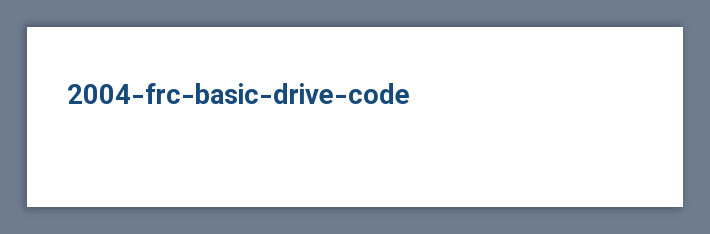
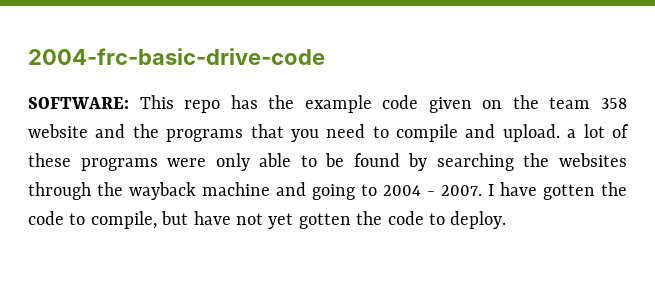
+ SOFTWARE: This repo has the example code given on the team 358 website and the programs that you need to compile and upload. a lot of these programs were only able to be found by searching the websites through the wayback machine and going to 2004 - 2007. I have gotten the code to compile, but have not yet gotten the code to deploy.

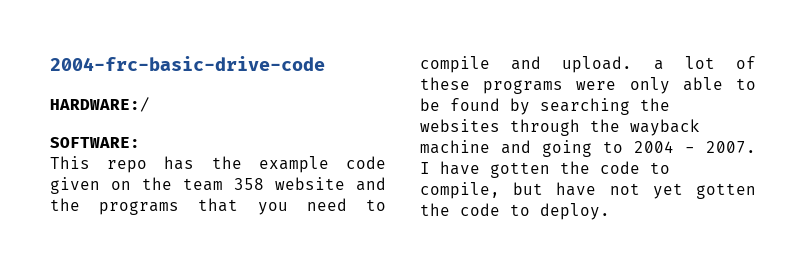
+ HARDWARE:/
- SOFTWARE: This repo has the example code given on the team 358 website and the programs that you need to compile and upload. a lot of these programs were only able to be found by searching the websites through the wayback machine and going to 2004 - 2007.
+ SOFTWARE:
+ This repo has the example code given on the team 358 website and the programs that you need to compile and upload. a lot of these programs were only able to be found by searching the websites through the wayback machine and going to 2004 - 2007.

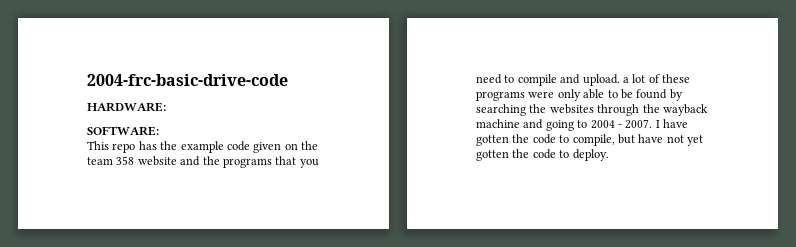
- HARDWARE:/
+ HARDWARE:

